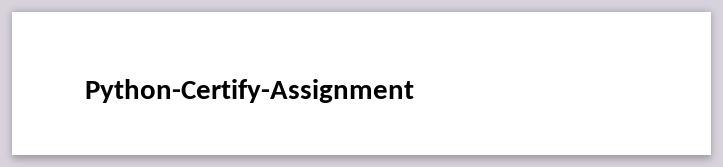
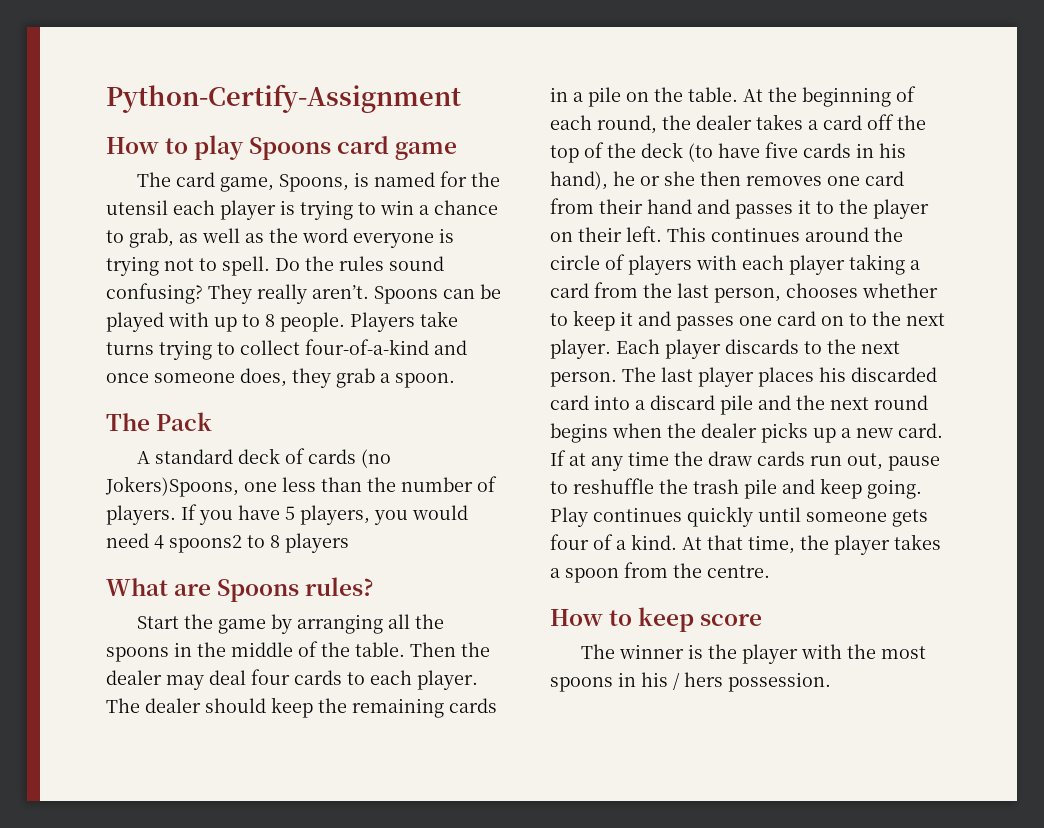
+ How to play Spoons card game
+ The card game, Spoons, is named for the utensil each player is trying to win a chance to grab, as well as the word everyone is trying not to spell. Do the rules sound confusing? They really aren’t. Spoons can be played with up to 8 people. Players take turns trying to collect four-of-a-kind and once someone does, they grab a spoon.
+ The Pack
+ A standard deck of cards (no Jokers)Spoons, one less than the number of players. If you have 5 players, you would need 4 spoons2 to 8 players
+ What are Spoons rules?
+ Start the game by arranging all the spoons in the middle of the table. Then the dealer may deal four cards to each player. The dealer should keep the remaining cards in a pile on the table. At the beginning of each round, the dealer takes a card off the top of the deck (to have five cards in his hand), he or she then removes one card from their hand and passes it to the player on their left. This continues around the circle of players with each player taking a card from the last person, chooses whether to keep it and passes one card on to the next player. Each player discards to the next person. The last player places his discarded card into a discard pile and the next round begins when the dealer picks up a new card. If at any time the draw cards run out, pause to reshuffle the trash pile and keep going. Play continues quickly until someone gets four of a kind. At that time, the player takes a spoon from the centre.
+ How to keep score
+ The winner is the player with the most spoons in his / hers possession.

